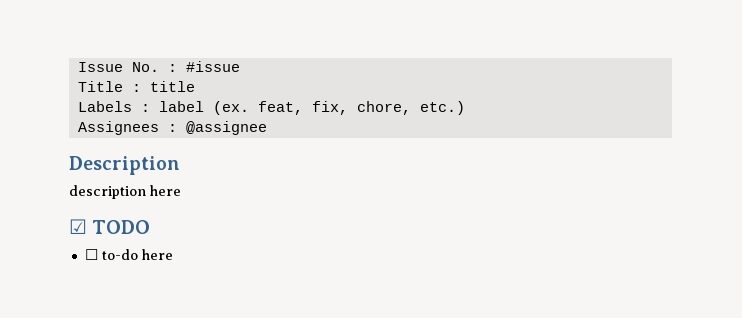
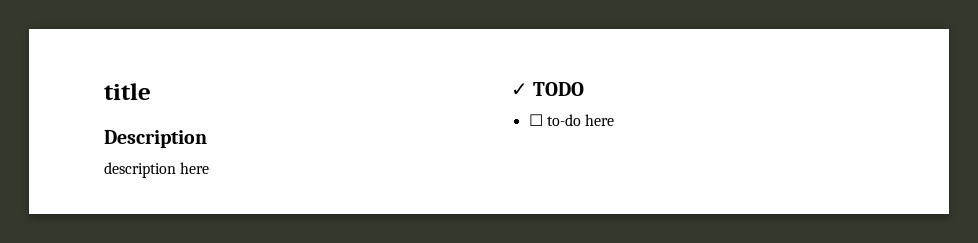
- Issue No. : #issue
- Title : title
- Labels : label (ex. feat, fix, chore, etc.)
- Assignees : @assignee
+ title
- ☑ TODO
+ ✓ TODO

